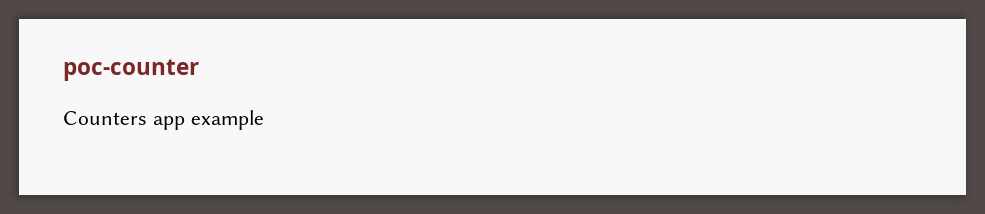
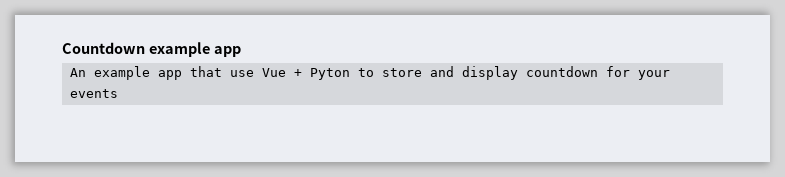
- poc-counter
- Counters app example
+ Countdown example app
+ An example app that use Vue + Pyton to store and display countdown for your events

